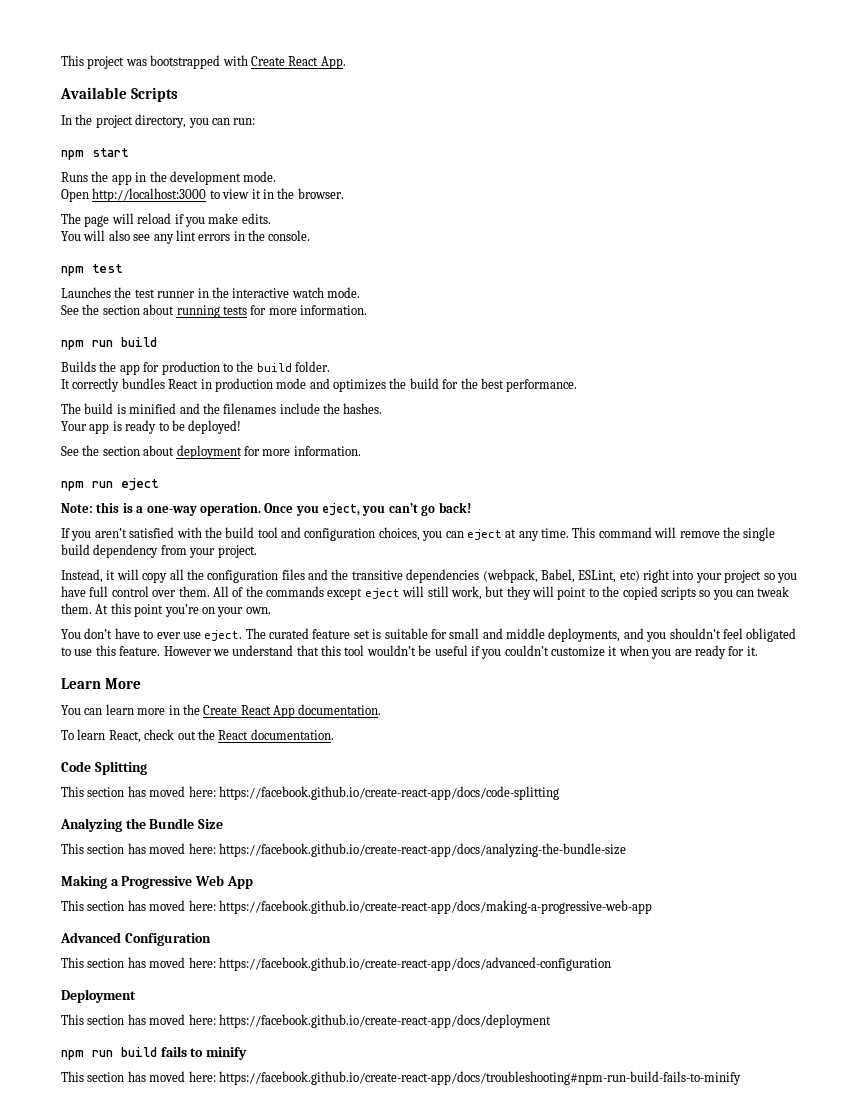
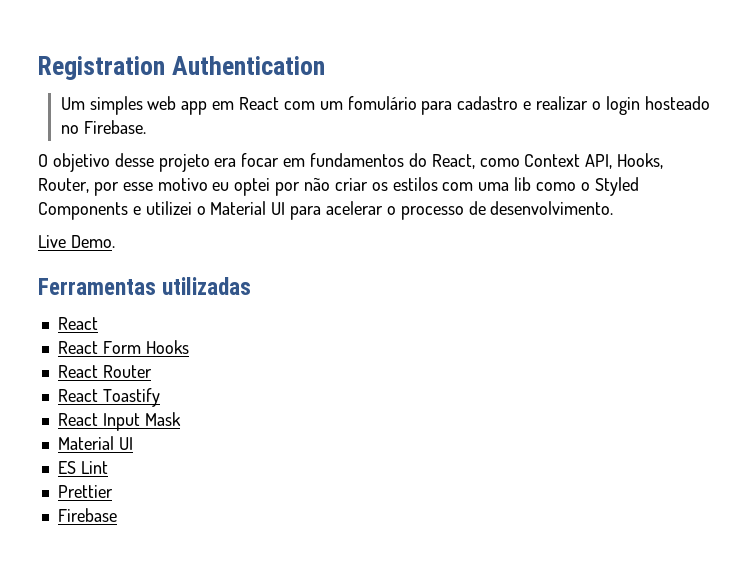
- This project was bootstrapped with Create React App.
- Available Scripts
- In the project directory, you can run:
- npm start
- Runs the app in the development mode.
- Open http://localhost:3000 to view it in the browser.
- The page will reload if you make edits.
- You will also see any lint errors in the console.
- npm test
- Launches the test runner in the interactive watch mode.
- See the section about running tests for more information.
- npm run build
- Builds the app for production to the build folder.
- It correctly bundles React in production mode and optimizes the build for the best performance.
- The build is minified and the filenames include the hashes.
- Your app is ready to be deployed!
- See the section about deployment for more information.
- npm run eject
- Note: this is a one-way operation. Once you eject, you can’t go back!
- If you aren’t satisfied with the build tool and configuration choices, you can eject at any time. This command will remove the single build dependency from your project.
- Instead, it will copy all the configuration files and the transitive dependencies (webpack, Babel, ESLint, etc) right into your project so you have full control over them. All of the commands except eject will still work, but they will point to the copied scripts so you can tweak them. At this point you’re on your own.
- You don’t have to ever use eject. The curated feature set is suitable for small and middle deployments, and you shouldn’t feel obligated to use this feature. However we understand that this tool wouldn’t be useful if you couldn’t customize it when you are ready for it.
- Learn More
- You can learn more in the Create React App documentation.
- To learn React, check out the React documentation.
- Code Splitting
- This section has moved here: https://facebook.github.io/create-react-app/docs/code-splitting
- Analyzing the Bundle Size
- This section has moved here: https://facebook.github.io/create-react-app/docs/analyzing-the-bundle-size
- Making a Progressive Web App
- This section has moved here: https://facebook.github.io/create-react-app/docs/making-a-progressive-web-app
- Advanced Configuration
- This section has moved here: https://facebook.github.io/create-react-app/docs/advanced-configuration
- Deployment
- This section has moved here: https://facebook.github.io/create-react-app/docs/deployment
- npm run build fails to minify
- This section has moved here: https://facebook.github.io/create-react-app/docs/troubleshooting#npm-run-build-fails-to-minify
+ Registration Authentication
+ Um simples web app em React com um fomulário para cadastro e realizar o login hosteado no Firebase.
+ O objetivo desse projeto era focar em fundamentos do React, como Context API, Hooks, Router, por esse motivo eu optei por não criar os estilos com uma lib como o Styled Components e utilizei o Material UI para acelerar o processo de desenvolvimento.
+ Live Demo.
+ Ferramentas utilizadas
+ React
+ React Form Hooks
+ React Router
+ React Toastify
+ React Input Mask
+ Material UI
+ ES Lint
+ Prettier
+ Firebase

